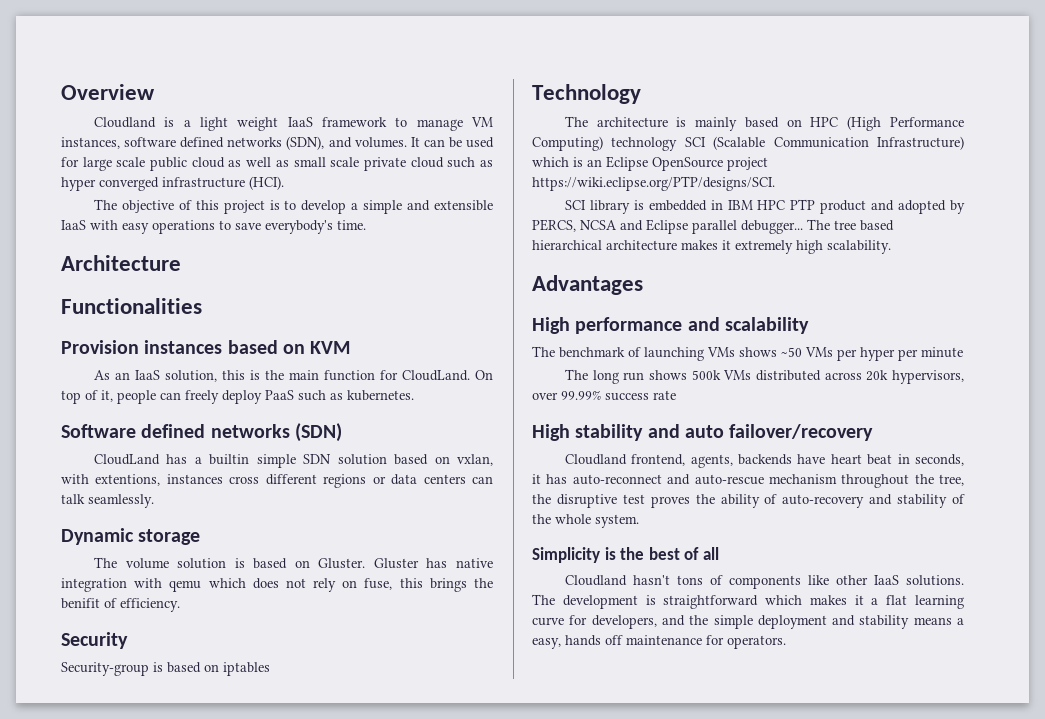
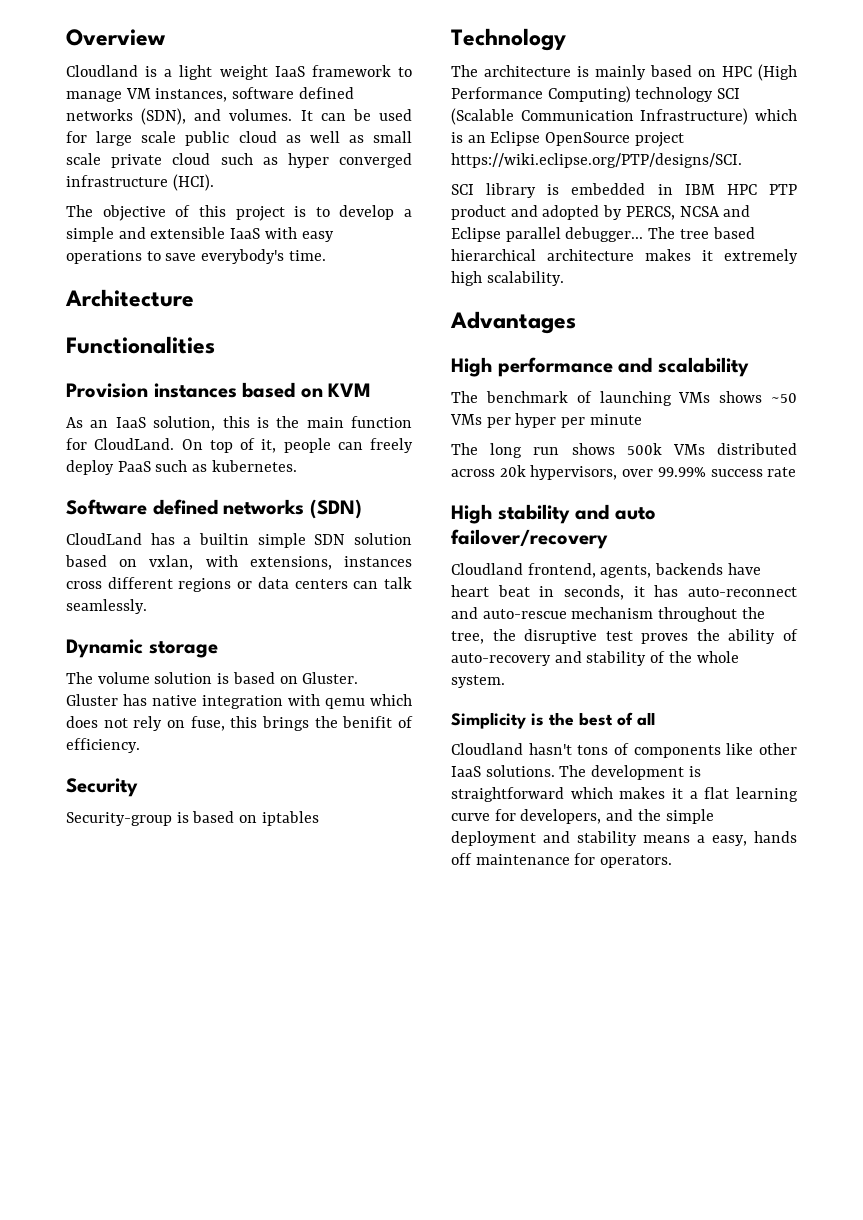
- CloudLand has a builtin simple SDN solution based on vxlan, with extentions, instances cross different regions or data centers can talk seamlessly.
+ CloudLand has a builtin simple SDN solution based on vxlan, with extensions, instances cross different regions or data centers can talk seamlessly.

